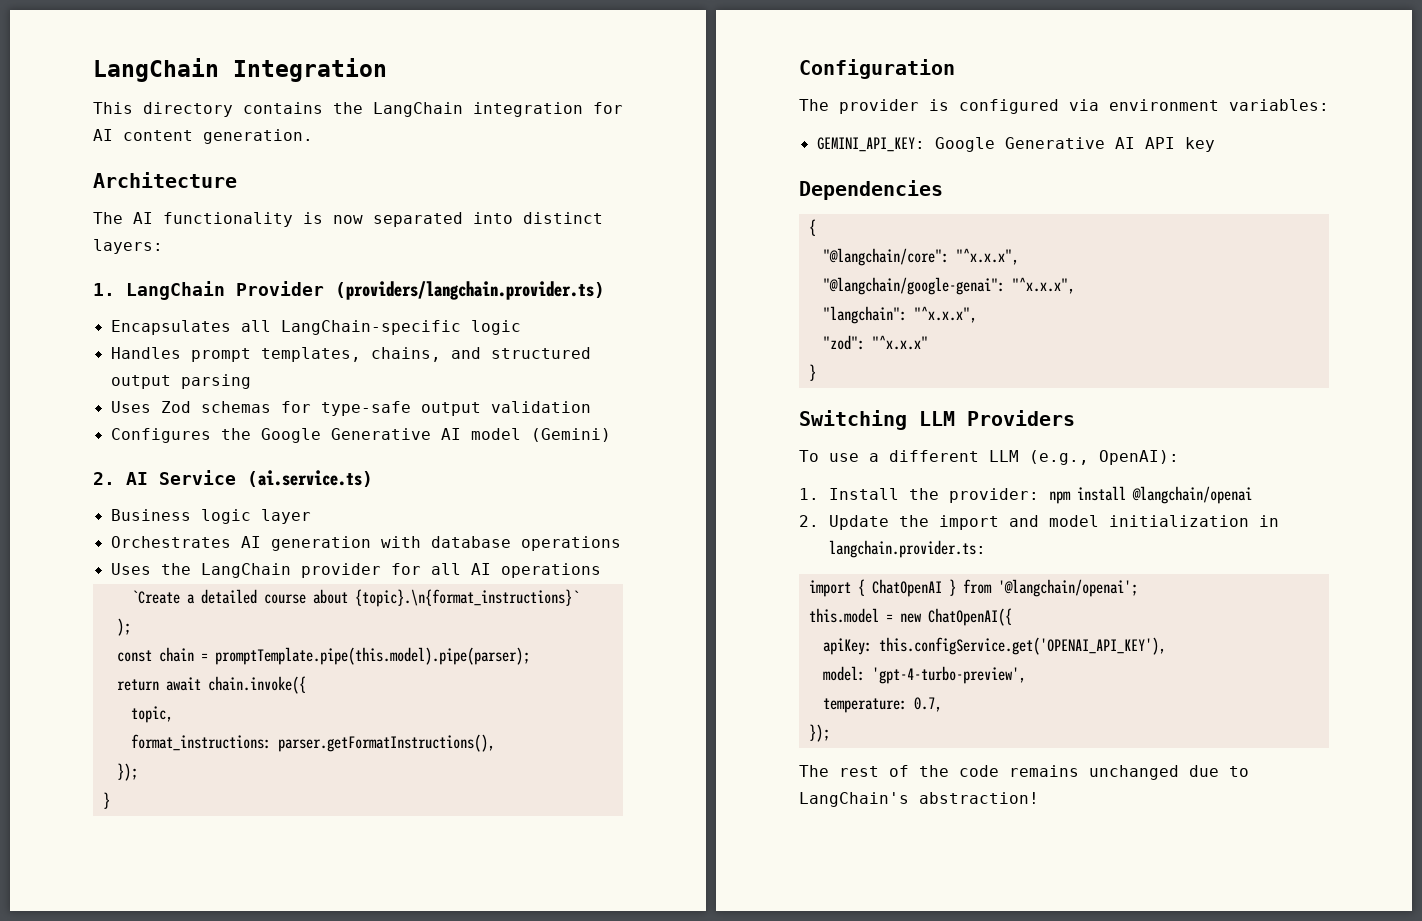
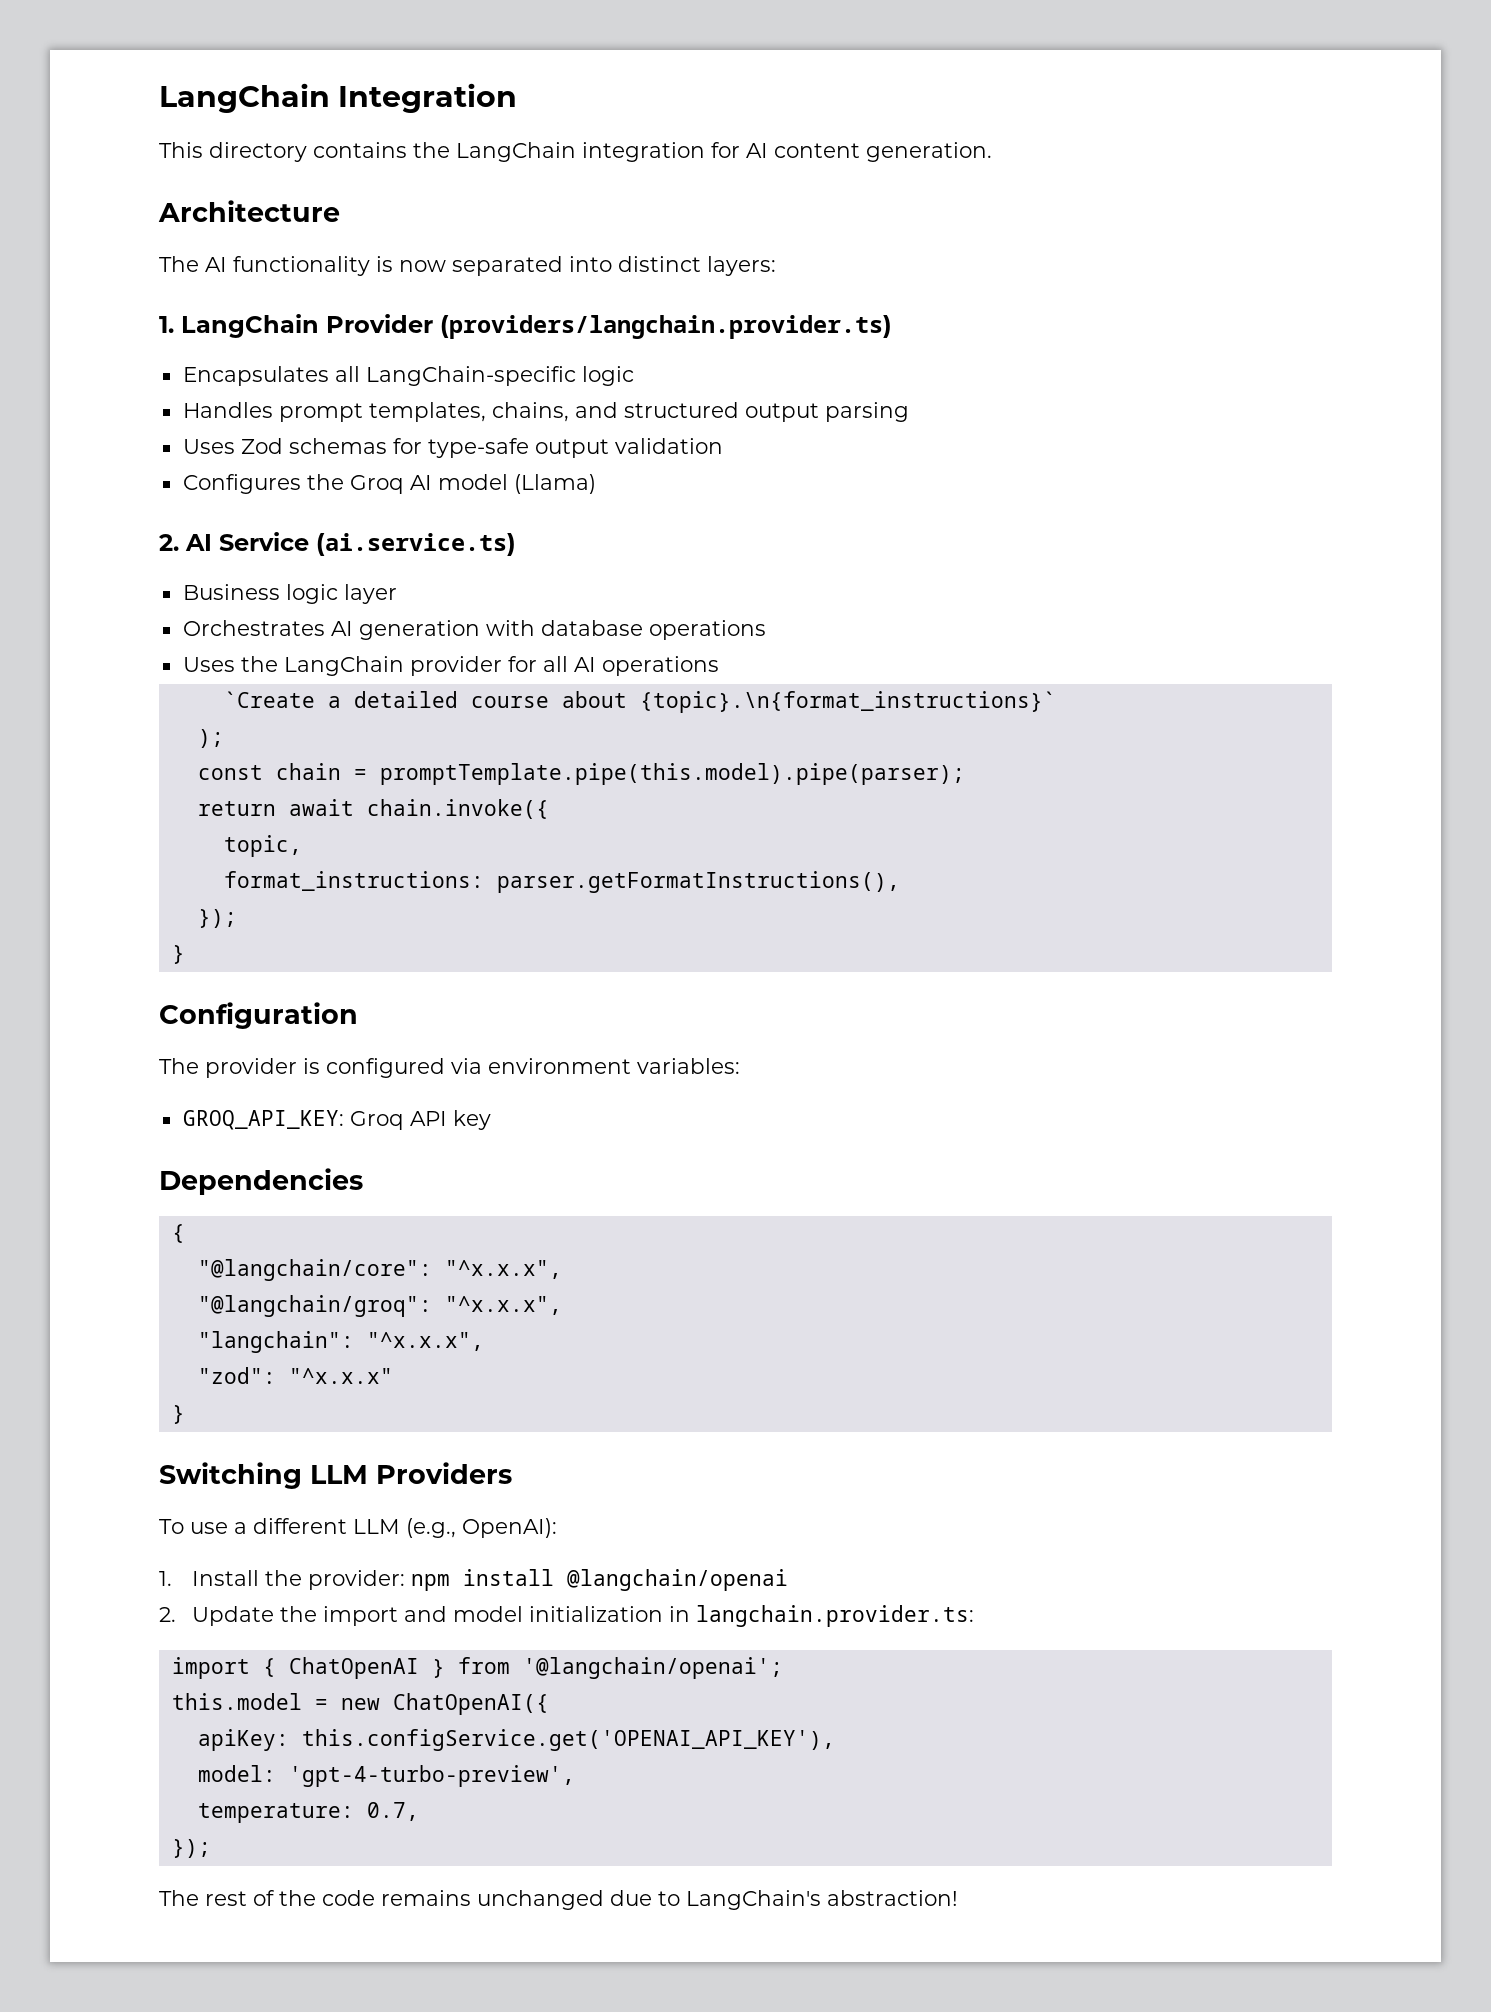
- Configures the Google Generative AI model (Gemini)
+ Configures the Groq AI model (Llama)
- GEMINI_API_KEY: Google Generative AI API key
+ GROQ_API_KEY: Groq API key
- "@langchain/google-genai": "^x.x.x",
+ "@langchain/groq": "^x.x.x",

